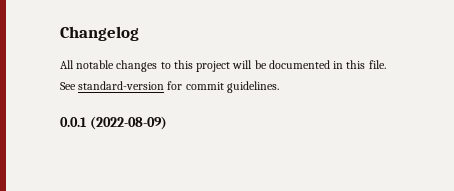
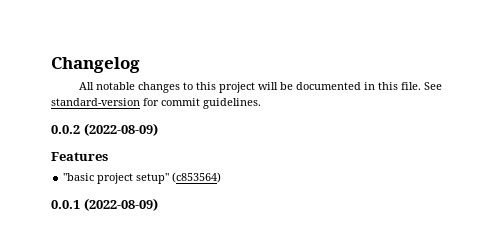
+ 0.0.2 (2022-08-09)
+ Features
+ "basic project setup" (c853564)

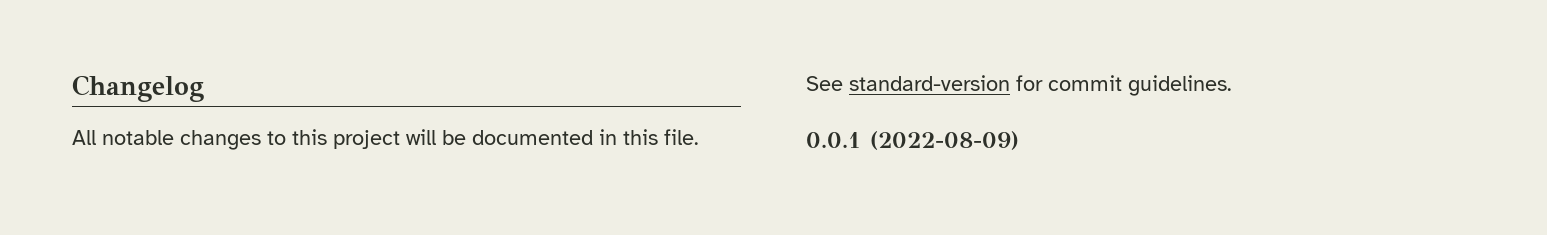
- 0.0.2 (2022-08-09)
- Features
- "basic project setup" (c853564)

